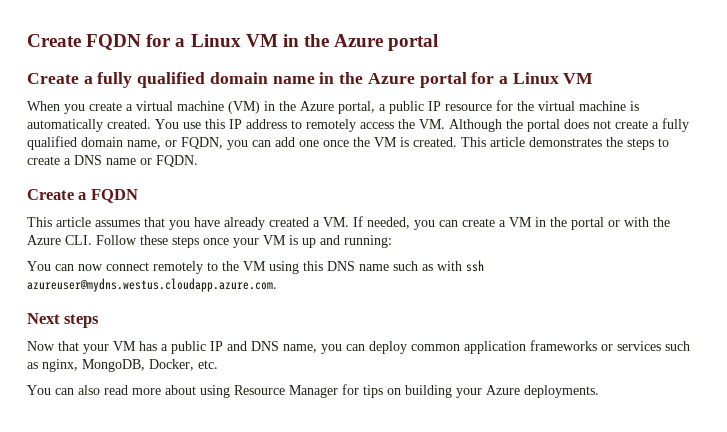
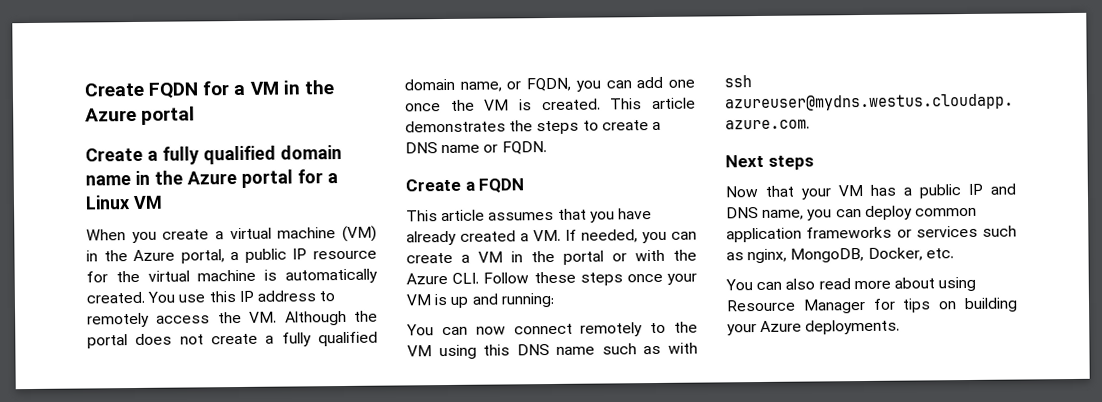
- Create FQDN for a Linux VM in the Azure portal
+ Create FQDN for a VM in the Azure portal

